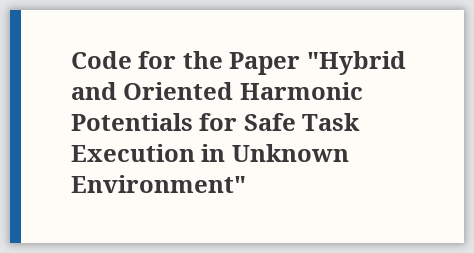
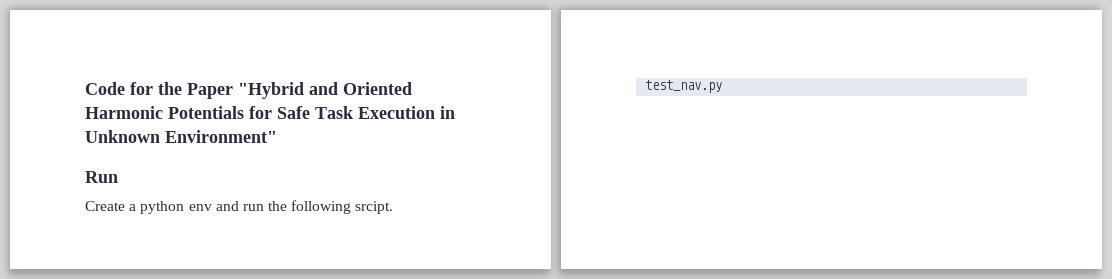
+ Run
+ Create a python env and run the following srcipt.
+ test_nav.py

